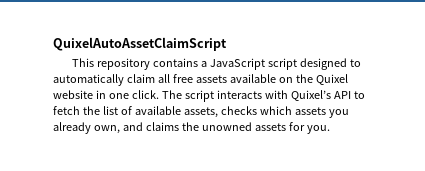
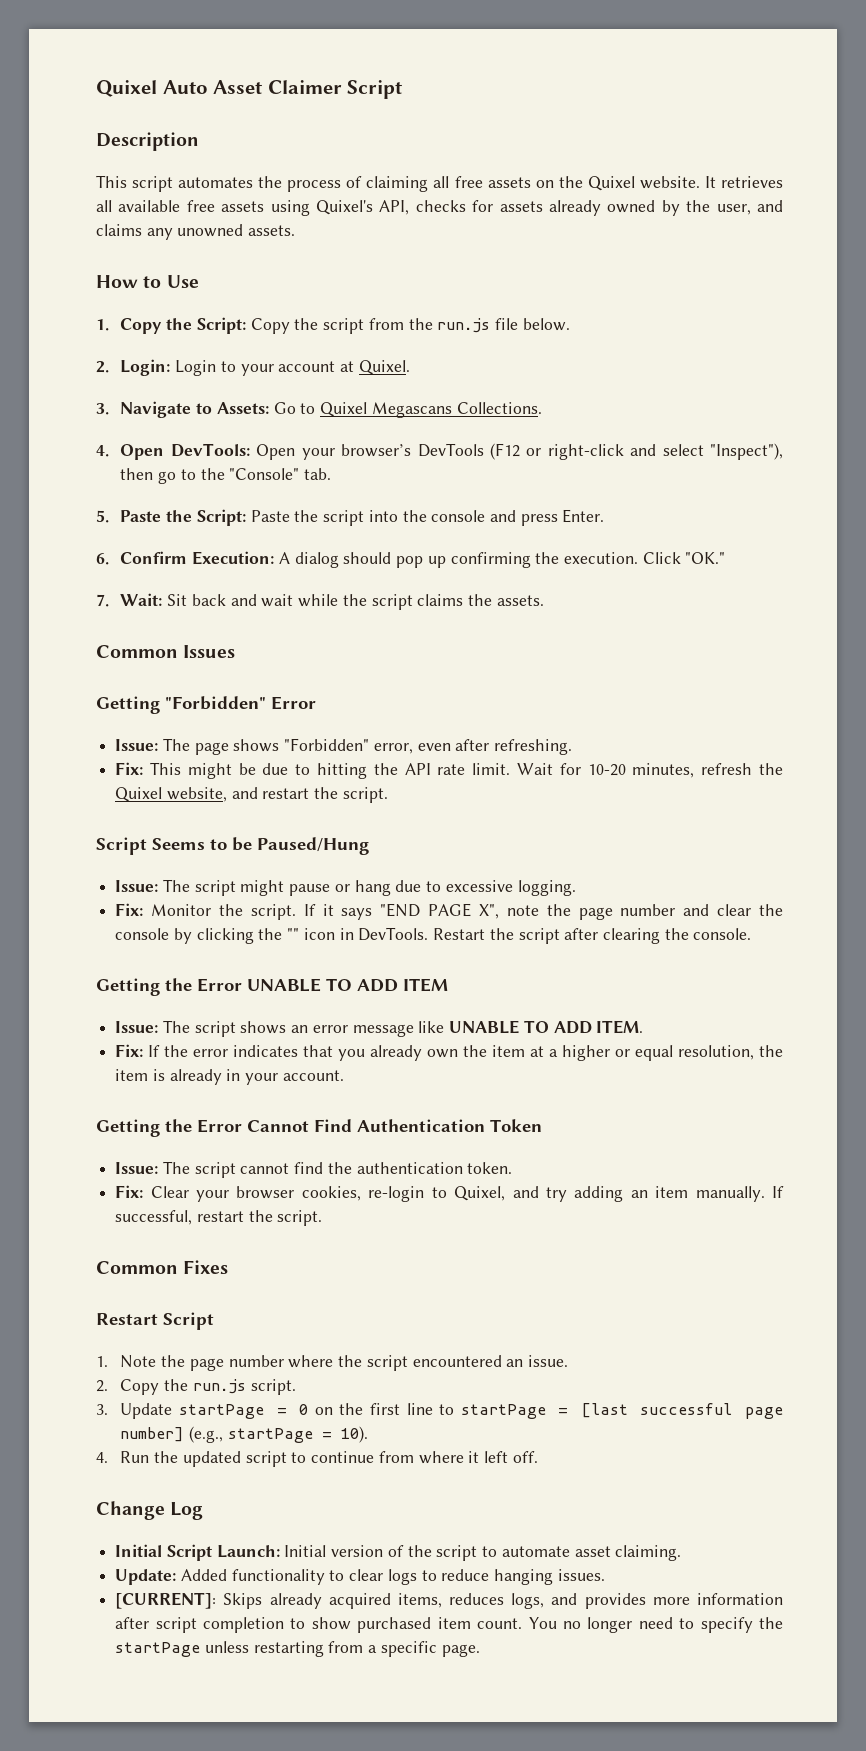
- QuixelAutoAssetClaimScript
- This repository contains a JavaScript script designed to automatically claim all free assets available on the Quixel website in one click. The script interacts with Quixel’s API to fetch the list of available assets, checks which assets you already own, and claims the unowned assets for you.
+ Quixel Auto Asset Claimer Script
+ Description
+ This script automates the process of claiming all free assets on the Quixel website. It retrieves all available free assets using Quixel's API, checks for assets already owned by the user, and claims any unowned assets.
+ How to Use
+ 1. Copy the Script: Copy the script from the run.js file below.
+ 2. Login: Login to your account at Quixel.
+ 3. Navigate to Assets: Go to Quixel Megascans Collections.
+ 4. Open DevTools: Open your browser’s DevTools (F12 or right-click and select "Inspect"), then go to the "Console" tab.
+ 5. Paste the Script: Paste the script into the console and press Enter.
+ 6. Confirm Execution: A dialog should pop up confirming the execution. Click "OK."
+ 7. Wait: Sit back and wait while the script claims the assets.
+ Common Issues
+ Getting "Forbidden" Error
+ Issue: The page shows "Forbidden" error, even after refreshing.
+ Fix: This might be due to hitting the API rate limit. Wait for 10-20 minutes, refresh the Quixel website, and restart the script.
+ Script Seems to be Paused/Hung
+ Issue: The script might pause or hang due to excessive logging.
+ Fix: Monitor the script. If it says "END PAGE X", note the page number and clear the console by clicking the "" icon in DevTools. Restart the script after clearing the console.
+ Getting the Error UNABLE TO ADD ITEM
+ Issue: The script shows an error message like UNABLE TO ADD ITEM.
+ Fix: If the error indicates that you already own the item at a higher or equal resolution, the item is already in your account.
+ Getting the Error Cannot Find Authentication Token
+ Issue: The script cannot find the authentication token.
+ Fix: Clear your browser cookies, re-login to Quixel, and try adding an item manually. If successful, restart the script.
+ Common Fixes
+ Restart Script
+ 1. Note the page number where the script encountered an issue.
+ 2. Copy the run.js script.
+ 3. Update startPage = 0 on the first line to startPage = [last successful page number] (e.g., startPage = 10).
+ 4. Run the updated script to continue from where it left off.
+ Change Log
+ Initial Script Launch: Initial version of the script to automate asset claiming.
+ Update: Added functionality to clear logs to reduce hanging issues.
+ [CURRENT]: Skips already acquired items, reduces logs, and provides more information after script completion to show purchased item count. You no longer need to specify the startPage unless restarting from a specific page.

